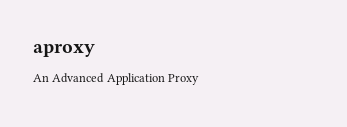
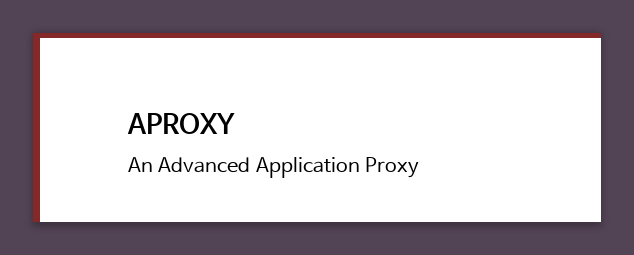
- aproxy
+ APROXY

